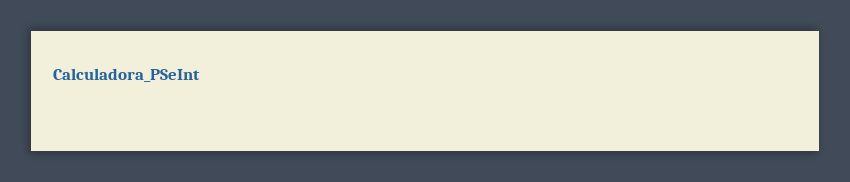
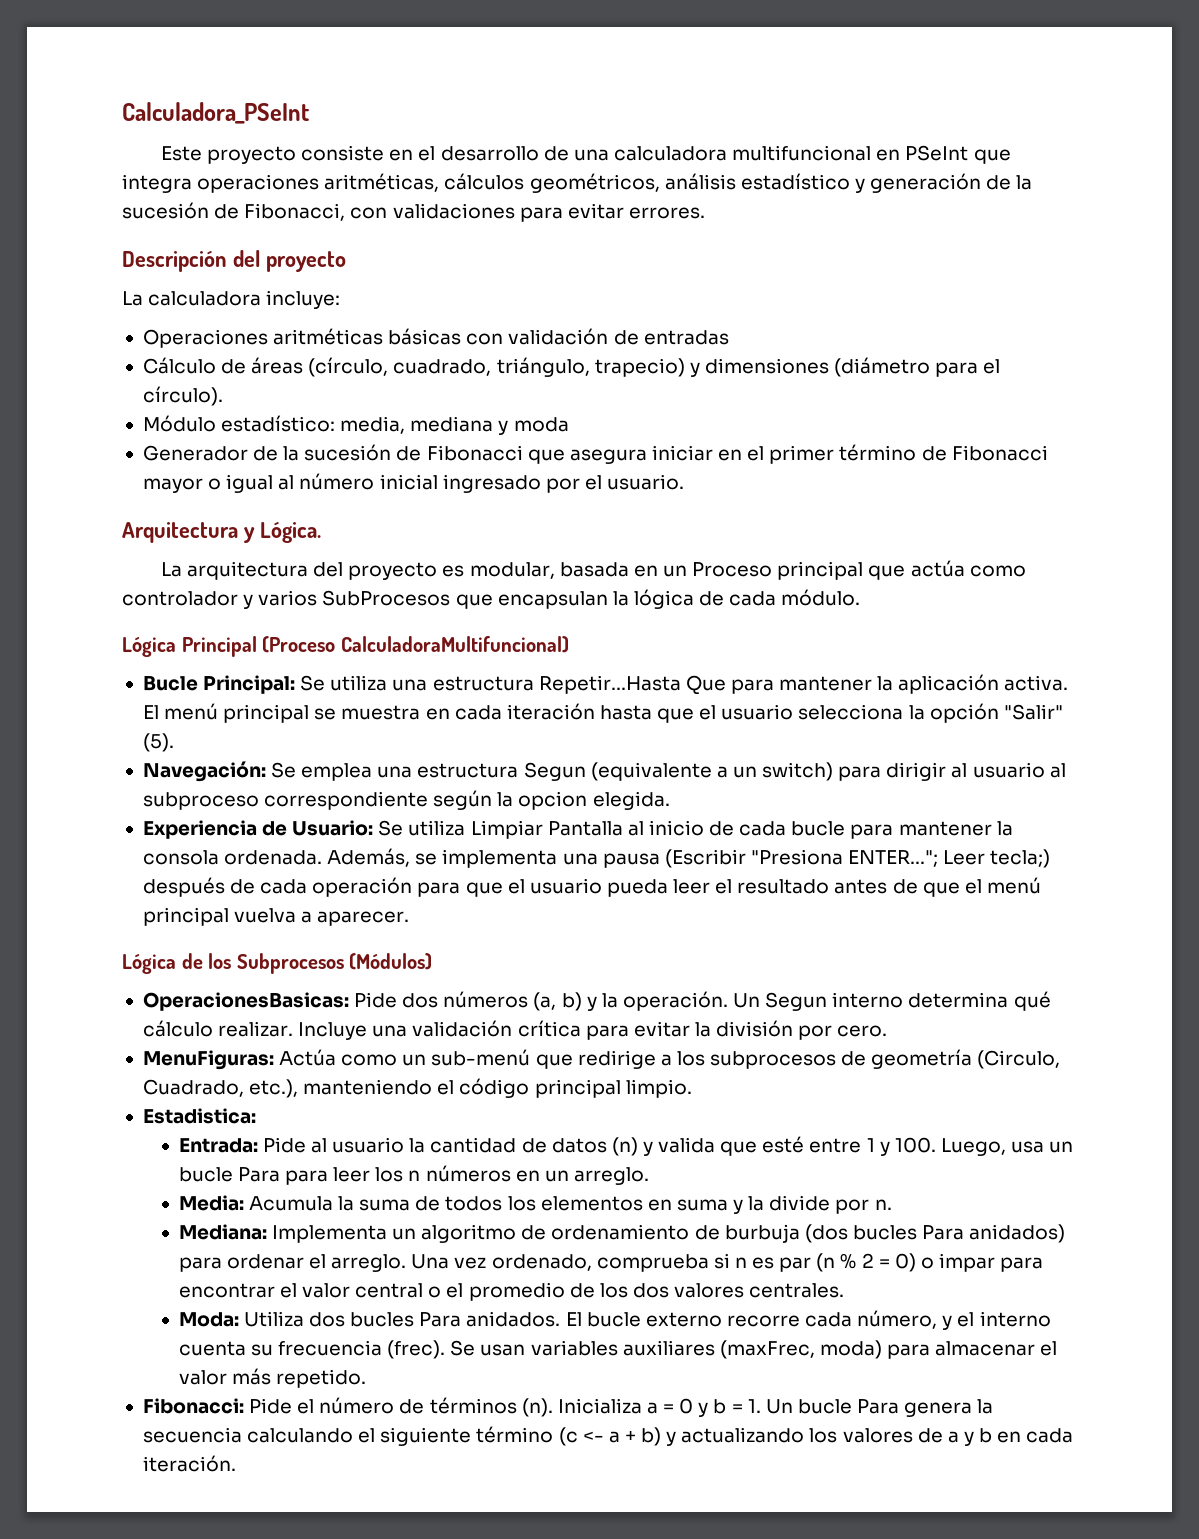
+ Este proyecto consiste en el desarrollo de una calculadora multifuncional en PSeInt que integra operaciones aritméticas, cálculos geométricos, análisis estadístico y generación de la sucesión de Fibonacci, con validaciones para evitar errores.
+ Descripción del proyecto
+ La calculadora incluye:
+ Operaciones aritméticas básicas con validación de entradas
+ Cálculo de áreas (círculo, cuadrado, triángulo, trapecio) y dimensiones (diámetro para el círculo).
+ Módulo estadístico: media, mediana y moda
+ Generador de la sucesión de Fibonacci que asegura iniciar en el primer término de Fibonacci mayor o igual al número inicial ingresado por el usuario.
+ Arquitectura y Lógica.
+ La arquitectura del proyecto es modular, basada en un Proceso principal que actúa como controlador y varios SubProcesos que encapsulan la lógica de cada módulo.
+ Lógica Principal (Proceso CalculadoraMultifuncional)
+ Bucle Principal: Se utiliza una estructura Repetir...Hasta Que para mantener la aplicación activa. El menú principal se muestra en cada iteración hasta que el usuario selecciona la opción "Salir" (5).
+ Navegación: Se emplea una estructura Segun (equivalente a un switch) para dirigir al usuario al subproceso correspondiente según la opcion elegida.
+ Experiencia de Usuario: Se utiliza Limpiar Pantalla al inicio de cada bucle para mantener la consola ordenada. Además, se implementa una pausa (Escribir "Presiona ENTER..."; Leer tecla;) después de cada operación para que el usuario pueda leer el resultado antes de que el menú principal vuelva a aparecer.
+ Lógica de los Subprocesos (Módulos)
+ OperacionesBasicas: Pide dos números (a, b) y la operación. Un Segun interno determina qué cálculo realizar. Incluye una validación crítica para evitar la división por cero.
+ MenuFiguras: Actúa como un sub-menú que redirige a los subprocesos de geometría (Circulo, Cuadrado, etc.), manteniendo el código principal limpio.
+ Estadistica:
+ Entrada: Pide al usuario la cantidad de datos (n) y valida que esté entre 1 y 100. Luego, usa un bucle Para para leer los n números en un arreglo.
+ Media: Acumula la suma de todos los elementos en suma y la divide por n.
+ Mediana: Implementa un algoritmo de ordenamiento de burbuja (dos bucles Para anidados) para ordenar el arreglo. Una vez ordenado, comprueba si n es par (n % 2 = 0) o impar para encontrar el valor central o el promedio de los dos valores centrales.
+ Moda: Utiliza dos bucles Para anidados. El bucle externo recorre cada número, y el interno cuenta su frecuencia (frec). Se usan variables auxiliares (maxFrec, moda) para almacenar el valor más repetido.
+ Fibonacci: Pide el número de términos (n). Inicializa a = 0 y b = 1. Un bucle Para genera la secuencia calculando el siguiente término (c <- a + b) y actualizando los valores de a y b en cada iteración.

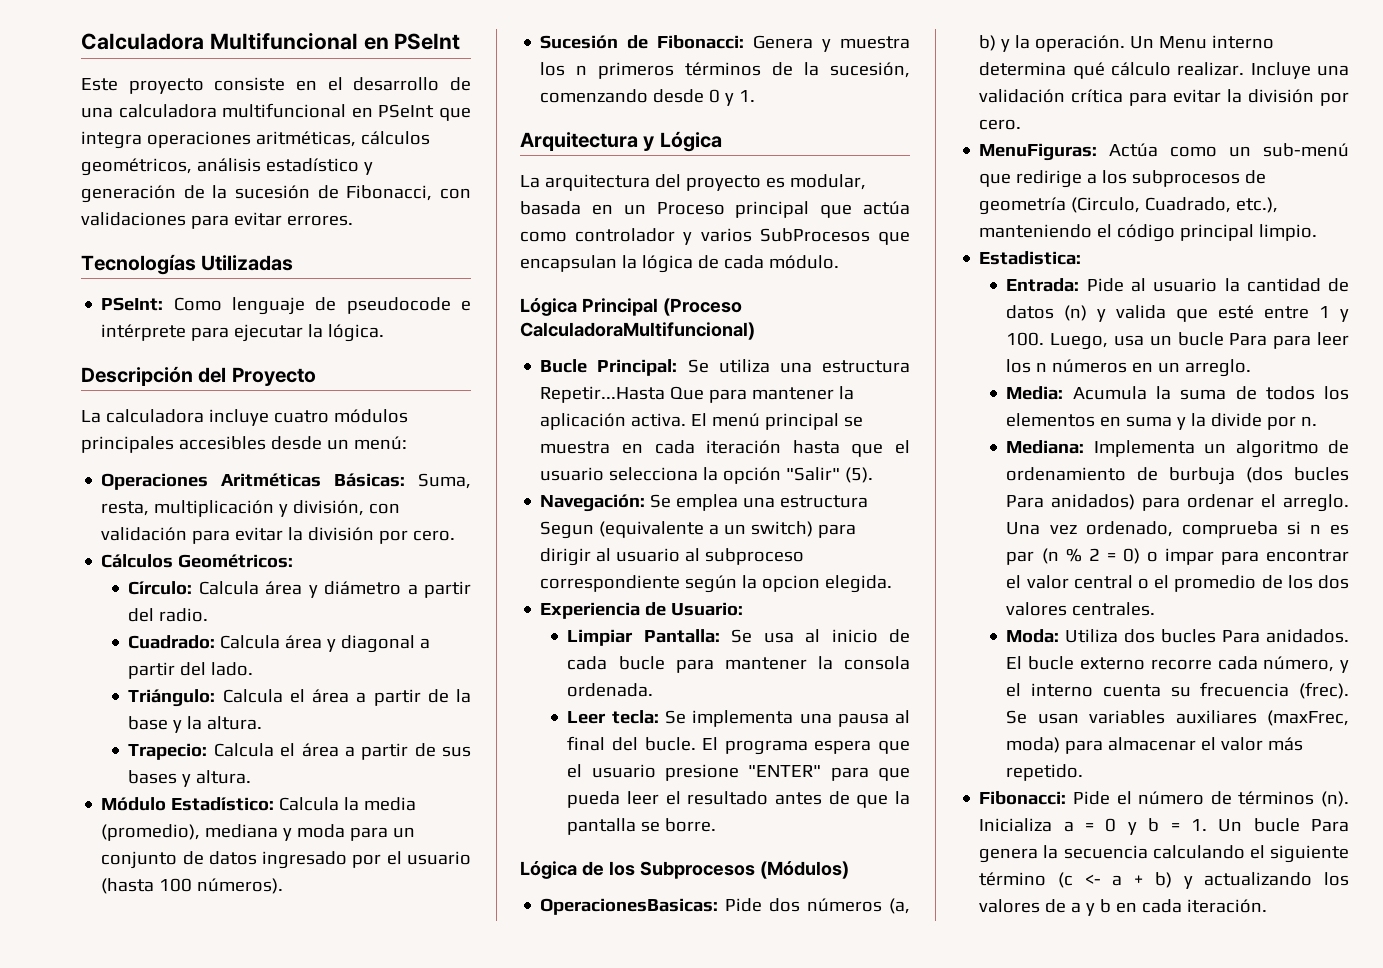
- Calculadora_PSeInt
+ Calculadora Multifuncional en PSeInt
+ Tecnologías Utilizadas
+ PSeInt: Como lenguaje de pseudocode e intérprete para ejecutar la lógica.
- Descripción del proyecto
+ Descripción del Proyecto
- La calculadora incluye:
- Operaciones aritméticas básicas con validación de entradas
- Cálculo de áreas (círculo, cuadrado, triángulo, trapecio) y dimensiones (diámetro para el círculo).
- Módulo estadístico: media, mediana y moda
- Generador de la sucesión de Fibonacci que asegura iniciar en el primer término de Fibonacci mayor o igual al número inicial ingresado por el usuario.
+ La calculadora incluye cuatro módulos principales accesibles desde un menú:
+ Operaciones Aritméticas Básicas: Suma, resta, multiplicación y división, con validación para evitar la división por cero.
+ Cálculos Geométricos:
+ Círculo: Calcula área y diámetro a partir del radio.
+ Cuadrado: Calcula área y diagonal a partir del lado.
+ Triángulo: Calcula el área a partir de la base y la altura.
+ Trapecio: Calcula el área a partir de sus bases y altura.
+ Módulo Estadístico: Calcula la media (promedio), mediana y moda para un conjunto de datos ingresado por el usuario (hasta 100 números).
+ Sucesión de Fibonacci: Genera y muestra los n primeros términos de la sucesión, comenzando desde 0 y 1.
- Arquitectura y Lógica.
+ Arquitectura y Lógica
- Experiencia de Usuario: Se utiliza Limpiar Pantalla al inicio de cada bucle para mantener la consola ordenada. Además, se implementa una pausa (Escribir "Presiona ENTER..."; Leer tecla;) después de cada operación para que el usuario pueda leer el resultado antes de que el menú principal vuelva a aparecer.
+ Experiencia de Usuario:
+ Limpiar Pantalla: Se usa al inicio de cada bucle para mantener la consola ordenada.
+ Leer tecla: Se implementa una pausa al final del bucle. El programa espera que el usuario presione "ENTER" para que pueda leer el resultado antes de que la pantalla se borre.
- Un Segun interno determina qué cálculo realizar.
+ Un Menu interno determina qué cálculo realizar.

